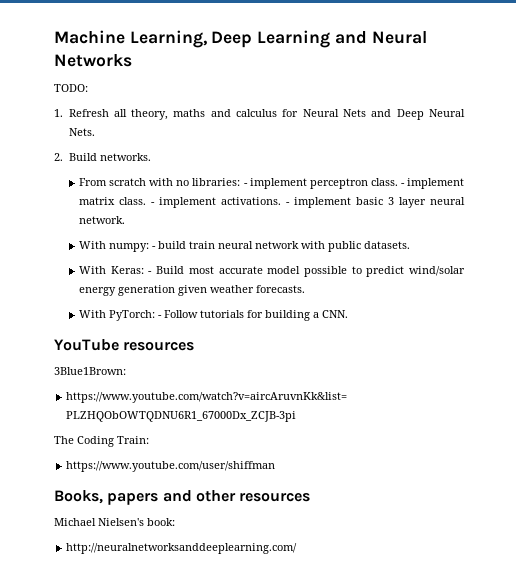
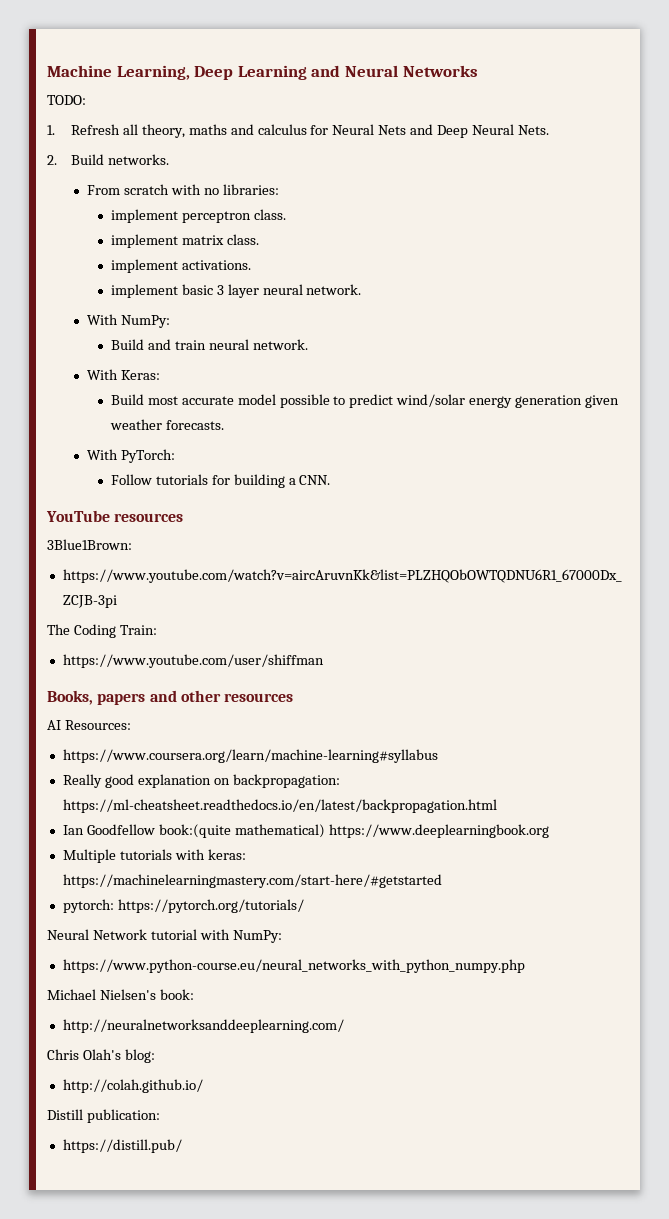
- From scratch with no libraries: - implement perceptron class. - implement matrix class. - implement activations. - implement basic 3 layer neural network.
+ From scratch with no libraries:
+ implement perceptron class.
+ implement matrix class.
+ implement activations.
+ implement basic 3 layer neural network.
- With numpy: - build train neural network with public datasets.
+ With NumPy:
+ Build and train neural network.
- With Keras: - Build most accurate model possible to predict wind/solar energy generation given weather forecasts.
+ With Keras:
+ Build most accurate model possible to predict wind/solar energy generation given weather forecasts.
- With PyTorch: - Follow tutorials for building a CNN.
+ With PyTorch:
+ Follow tutorials for building a CNN.
+ AI Resources:
+ https://www.coursera.org/learn/machine-learning#syllabus
+ Really good explanation on backpropagation: https://ml-cheatsheet.readthedocs.io/en/latest/backpropagation.html
+ Ian Goodfellow book:(quite mathematical) https://www.deeplearningbook.org
+ Multiple tutorials with keras: https://machinelearningmastery.com/start-here/#getstarted
+ pytorch: https://pytorch.org/tutorials/
+ Neural Network tutorial with NumPy:
+ https://www.python-course.eu/neural_networks_with_python_numpy.php
  Michael Nielsen's book:
  http://neuralnetworksanddeeplearning.com/
+ Chris Olah's blog:
+ http://colah.github.io/
+ Distill publication:
+ https://distill.pub/

